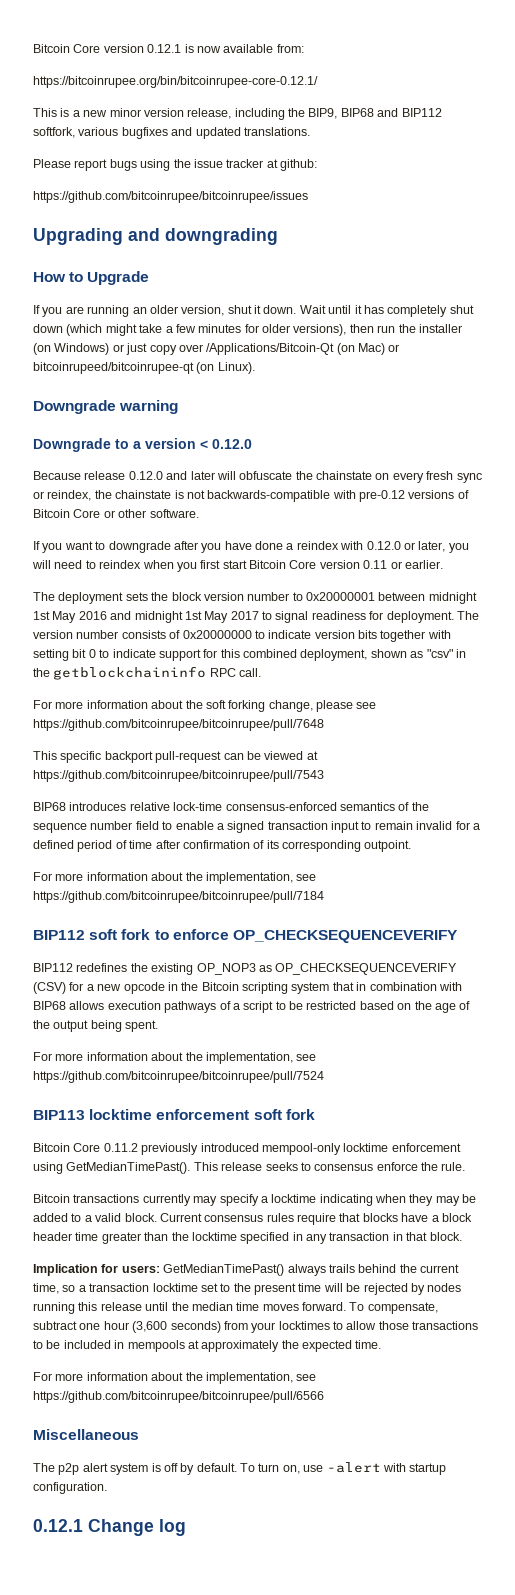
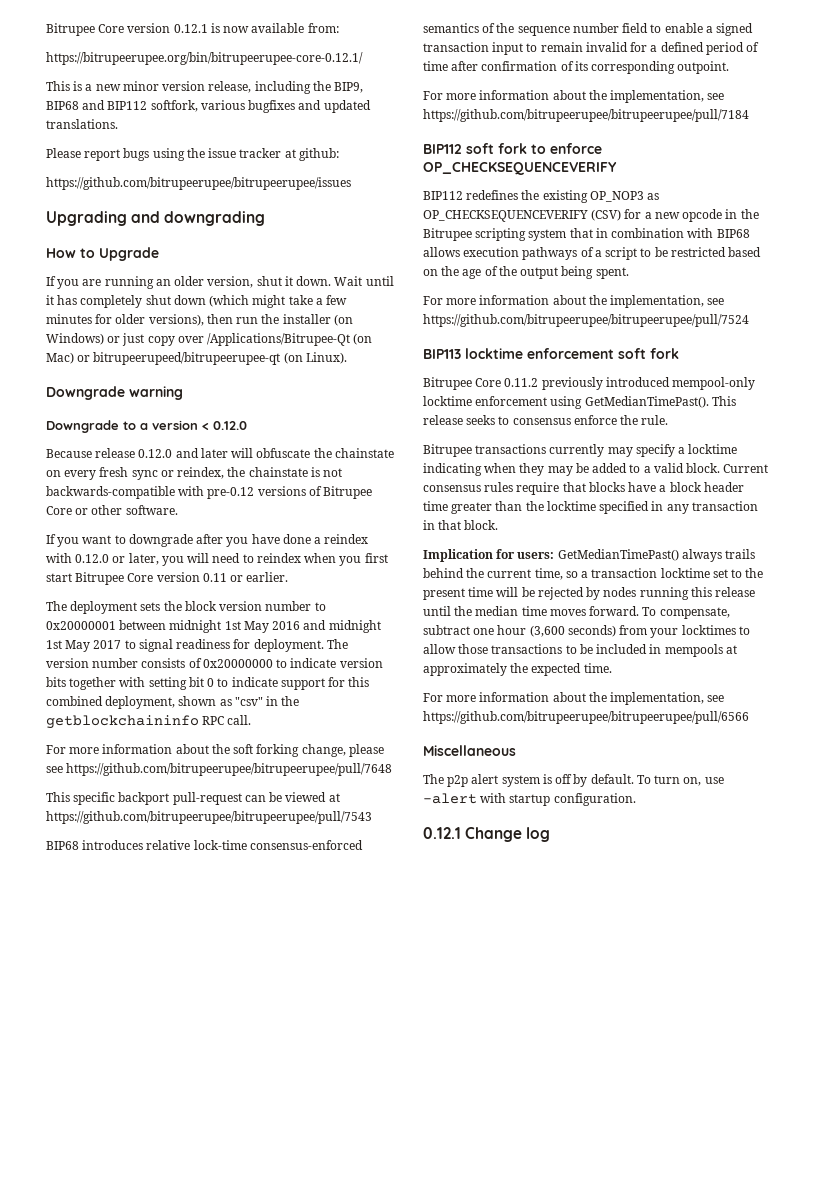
- Bitcoin Core version 0.12.1 is now available from:
+ Bitrupee Core version 0.12.1 is now available from:
- https://bitcoinrupee.org/bin/bitcoinrupee-core-0.12.1/
+ https://bitrupeerupee.org/bin/bitrupeerupee-core-0.12.1/
- https://github.com/bitcoinrupee/bitcoinrupee/issues
+ https://github.com/bitrupeerupee/bitrupeerupee/issues
- Wait until it has completely shut down (which might take a few minutes for older versions), then run the installer (on Windows) or just copy over /Applications/Bitcoin-Qt (on Mac) or bitcoinrupeed/bitcoinrupee-qt (on Linux).
+ Wait until it has completely shut down (which might take a few minutes for older versions), then run the installer (on Windows) or just copy over /Applications/Bitrupee-Qt (on Mac) or bitrupeerupeed/bitrupeerupee-qt (on Linux).
- Because release 0.12.0 and later will obfuscate the chainstate on every fresh sync or reindex, the chainstate is not backwards-compatible with pre-0.12 versions of Bitcoin Core or other software.
+ Because release 0.12.0 and later will obfuscate the chainstate on every fresh sync or reindex, the chainstate is not backwards-compatible with pre-0.12 versions of Bitrupee Core or other software.
- If you want to downgrade after you have done a reindex with 0.12.0 or later, you will need to reindex when you first start Bitcoin Core version 0.11 or earlier.
+ If you want to downgrade after you have done a reindex with 0.12.0 or later, you will need to reindex when you first start Bitrupee Core version 0.11 or earlier.
- For more information about the soft forking change, please see https://github.com/bitcoinrupee/bitcoinrupee/pull/7648
+ For more information about the soft forking change, please see https://github.com/bitrupeerupee/bitrupeerupee/pull/7648
- This specific backport pull-request can be viewed at https://github.com/bitcoinrupee/bitcoinrupee/pull/7543
+ This specific backport pull-request can be viewed at https://github.com/bitrupeerupee/bitrupeerupee/pull/7543
- For more information about the implementation, see https://github.com/bitcoinrupee/bitcoinrupee/pull/7184
+ For more information about the implementation, see https://github.com/bitrupeerupee/bitrupeerupee/pull/7184
- BIP112 redefines the existing OP_NOP3 as OP_CHECKSEQUENCEVERIFY (CSV) for a new opcode in the Bitcoin scripting system that in combination with BIP68 allows execution pathways of a script to be restricted based on the age of the output being spent.
+ BIP112 redefines the existing OP_NOP3 as OP_CHECKSEQUENCEVERIFY (CSV) for a new opcode in the Bitrupee scripting system that in combination with BIP68 allows execution pathways of a script to be restricted based on the age of the output being spent.
- For more information about the implementation, see https://github.com/bitcoinrupee/bitcoinrupee/pull/7524
+ For more information about the implementation, see https://github.com/bitrupeerupee/bitrupeerupee/pull/7524
- Bitcoin Core 0.11.2 previously introduced mempool-only locktime enforcement using GetMedianTimePast().
+ Bitrupee Core 0.11.2 previously introduced mempool-only locktime enforcement using GetMedianTimePast().
- Bitcoin transactions currently may specify a locktime indicating when they may be added to a valid block.
+ Bitrupee transactions currently may specify a locktime indicating when they may be added to a valid block.
- For more information about the implementation, see https://github.com/bitcoinrupee/bitcoinrupee/pull/6566
+ For more information about the implementation, see https://github.com/bitrupeerupee/bitrupeerupee/pull/6566

